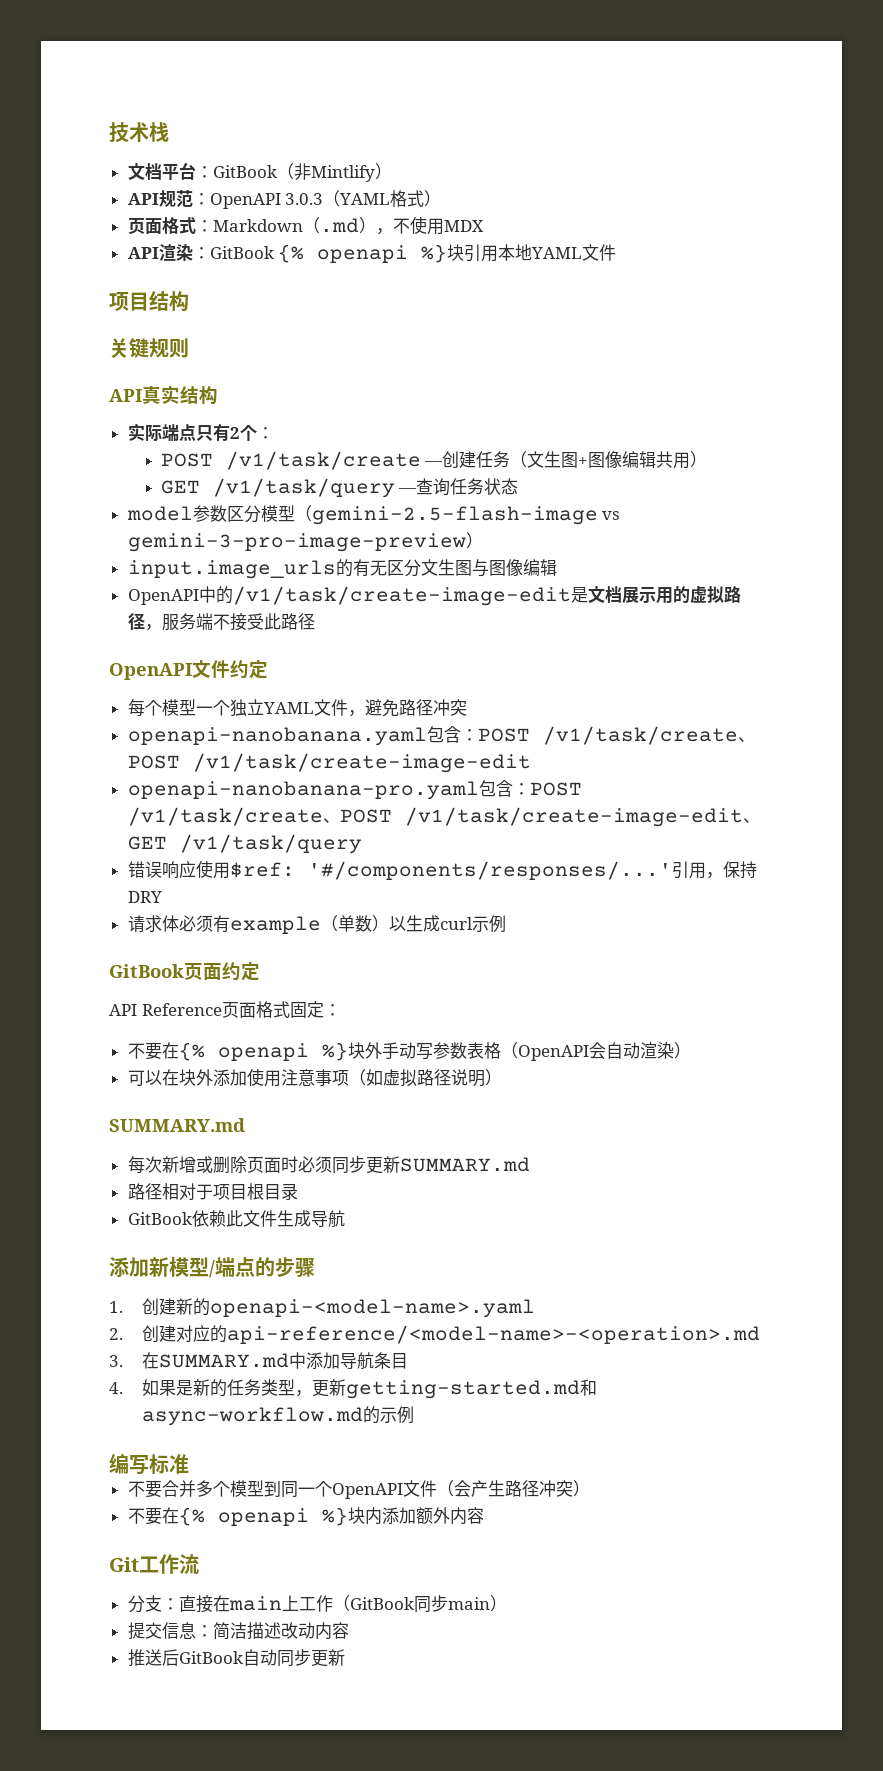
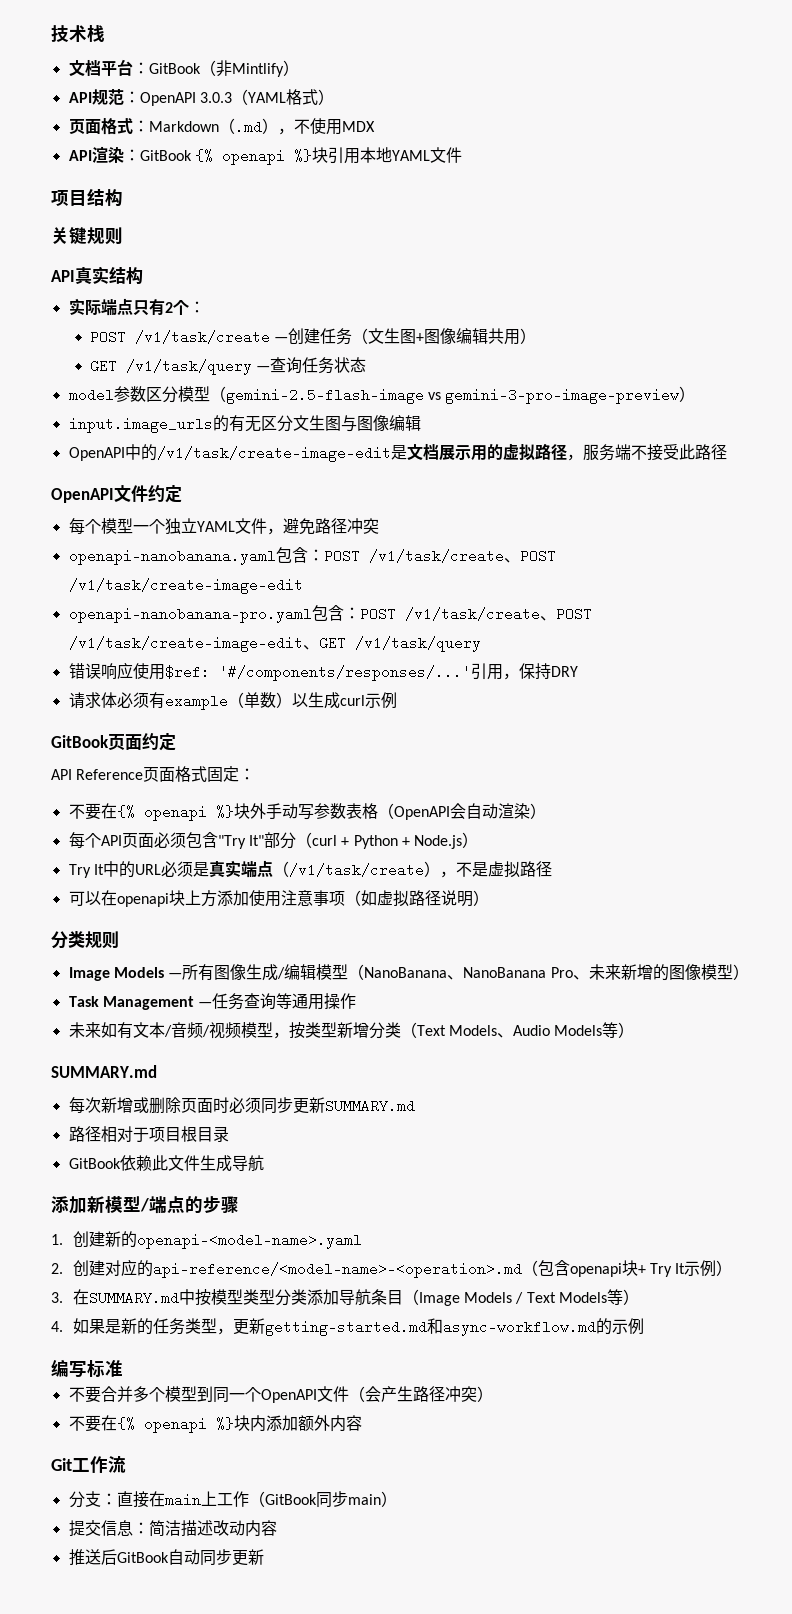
+ 每个API页面必须包含"Try It"部分（curl + Python + Node.js）
+ Try It中的URL必须是真实端点（/v1/task/create），不是虚拟路径
- 可以在块外添加使用注意事项（如虚拟路径说明）
+ 可以在openapi块上方添加使用注意事项（如虚拟路径说明）
+ 分类规则
+ Image Models —所有图像生成/编辑模型（NanoBanana、NanoBanana Pro、未来新增的图像模型）
+ Task Management —任务查询等通用操作
+ 未来如有文本/音频/视频模型，按类型新增分类（Text Models、Audio Models等）
- 2.创建对应的api-reference/<model-name>-<operation>.md
+ 2.创建对应的api-reference/<model-name>-<operation>.md（包含openapi块+ Try It示例）
- 3.在SUMMARY.md中添加导航条目
+ 3.在SUMMARY.md中按模型类型分类添加导航条目（Image Models / Text Models等）

